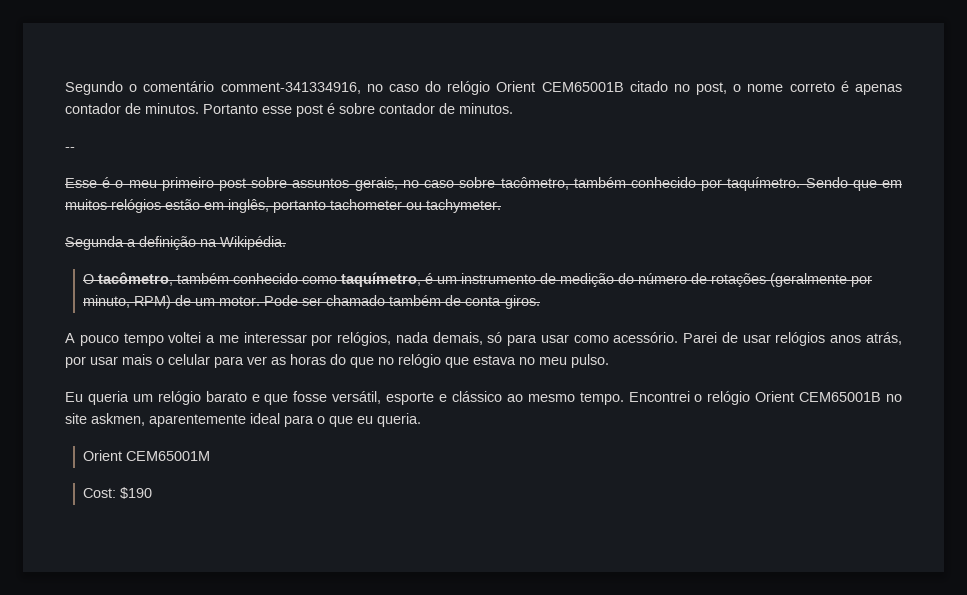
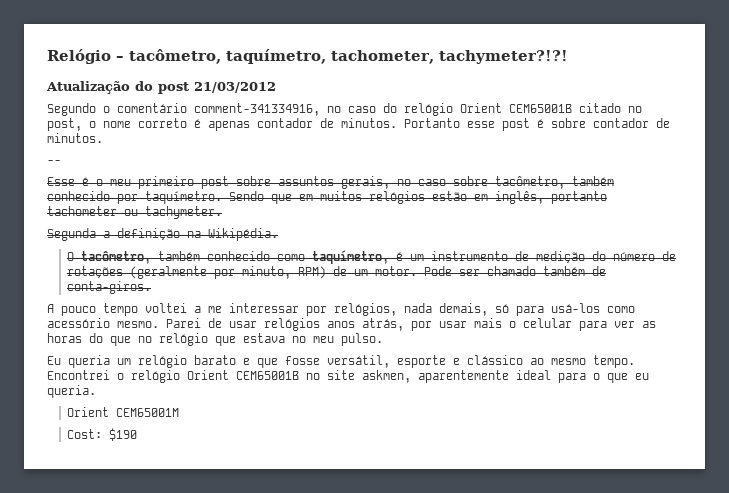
+ Relógio – tacômetro, taquímetro, tachometer, tachymeter?!?!
+ Atualização do post 21/03/2012
- A pouco tempo voltei a me interessar por relógios, nada demais, só para usar como acessório.
+ A pouco tempo voltei a me interessar por relógios, nada demais, só para usá-los como acessório mesmo.

